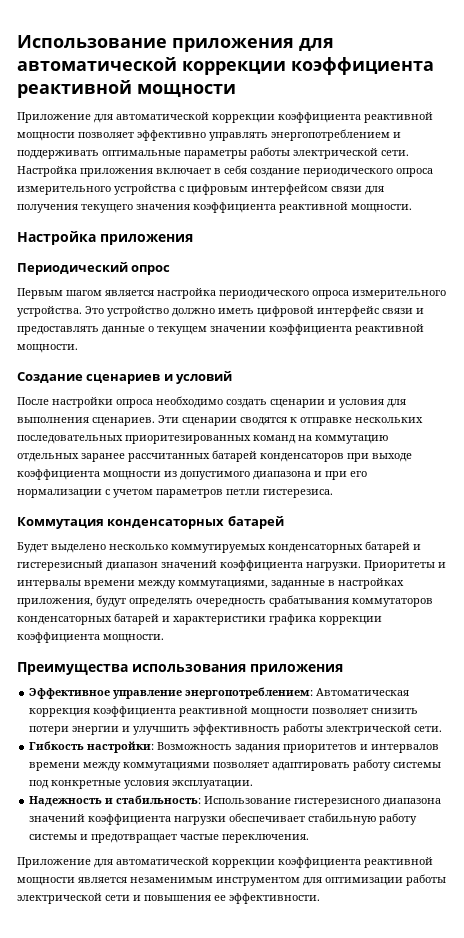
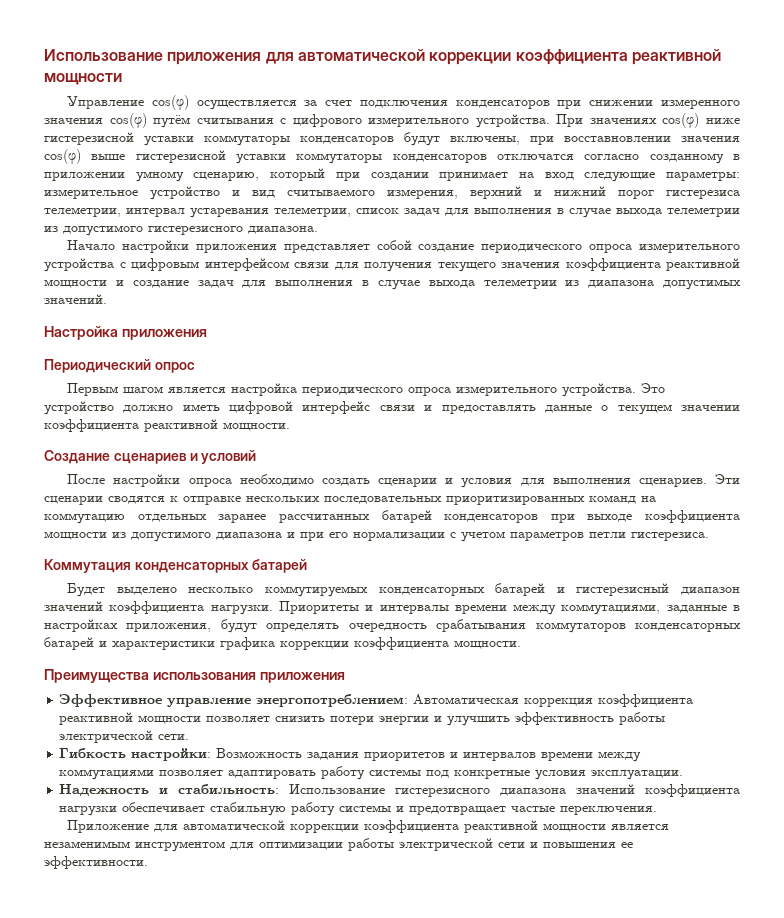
- Приложение для автоматической коррекции коэффициента реактивной мощности позволяет эффективно управлять энергопотреблением и поддерживать оптимальные параметры работы электрической сети. Настройка приложения включает в себя создание периодического опроса измерительного устройства с цифровым интерфейсом связи для получения текущего значения коэффициента реактивной мощности.
+ Управление cos(φ) осуществляется за счет подключения конденсаторов при снижении измеренного значения cos(φ) путём считывания с цифрового измерительного устройства. При значениях cos(φ) ниже гистерезисной уставки коммутаторы конденсаторов будут включены, при восставновлении значения cos(φ) выше гистерезисной уставки коммутаторы конденсаторов отключатся согласно созданному в приложении умному сценарию, который при создании принимает на вход следующие параметры: измерительное устройство и вид считываемого измерения, верхний и нижний порог гистерезиса телеметрии, интервал устаревания телеметрии, список задач для выполнения в случае выхода телеметрии из допустимого гистерезисного диапазона.
+ Начало настройки приложения представляет собой создание периодического опроса измерительного устройства с цифровым интерфейсом связи для получения текущего значения коэффициента реактивной мощности и создание задач для выполнения в случае выхода телеметрии из диапазона допустимых значений.
- Эти сценарии сводятся к отправке нескольких последовательных приоритезированных команд на коммутацию отдельных заранее рассчитанных батарей конденсаторов при выходе коэффициента мощности из допустимого диапазона и при его нормализации с учетом параметров петли гистерезиса.
+ Эти сценарии сводятся к отправке нескольких последовательных приоритизированных команд на коммутацию отдельных заранее рассчитанных батарей конденсаторов при выходе коэффициента мощности из допустимого диапазона и при его нормализации с учетом параметров петли гистерезиса.

